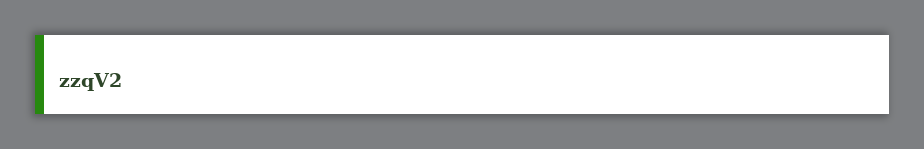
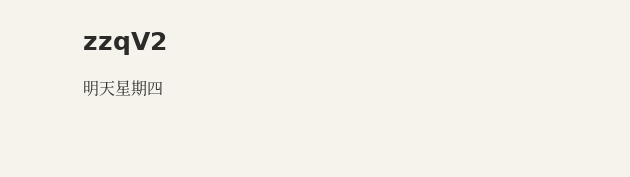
+ 明天星期四

